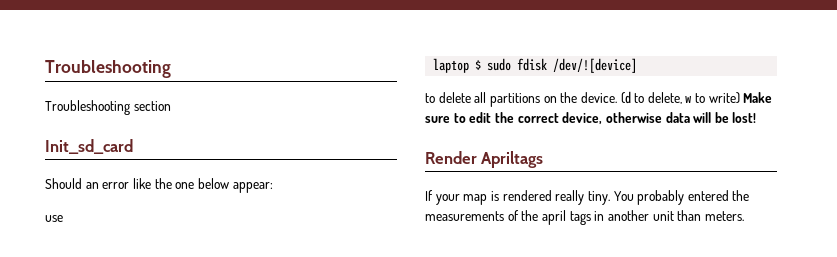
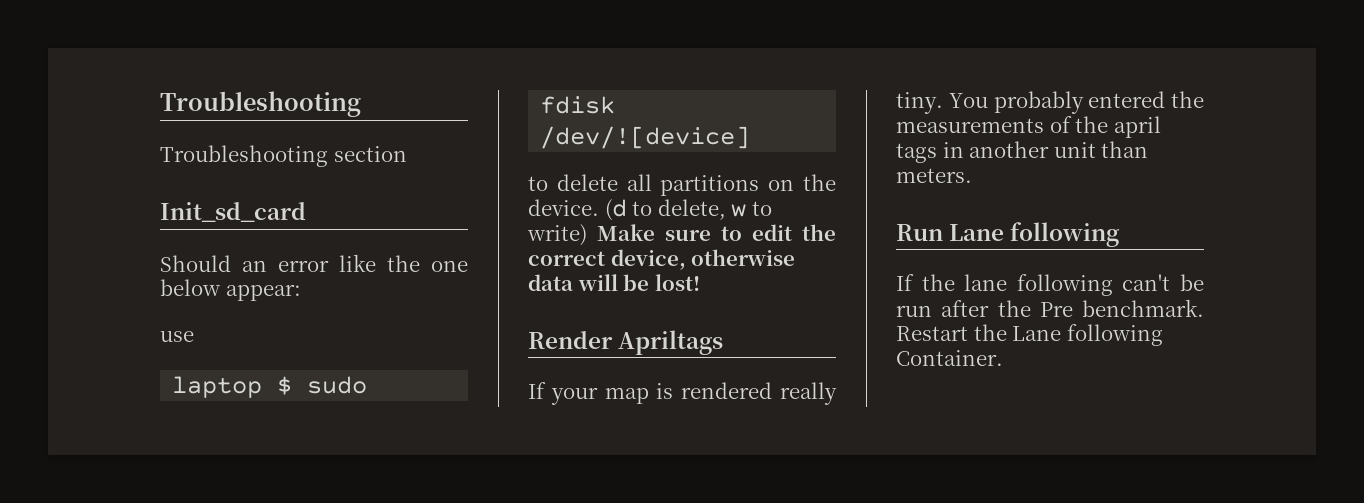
+ Run Lane following
+ If the lane following can't be run after the Pre benchmark. Restart the Lane following Container.

